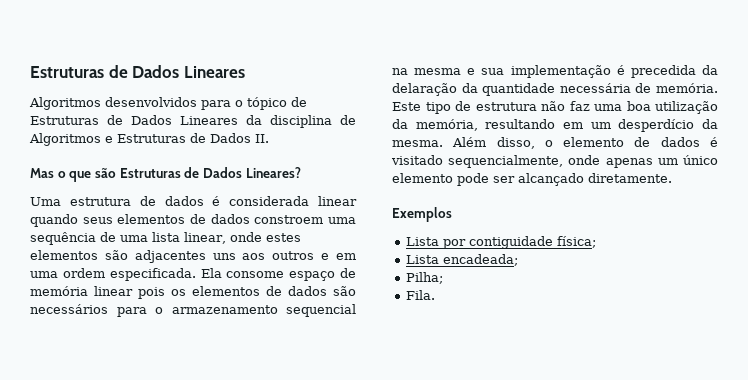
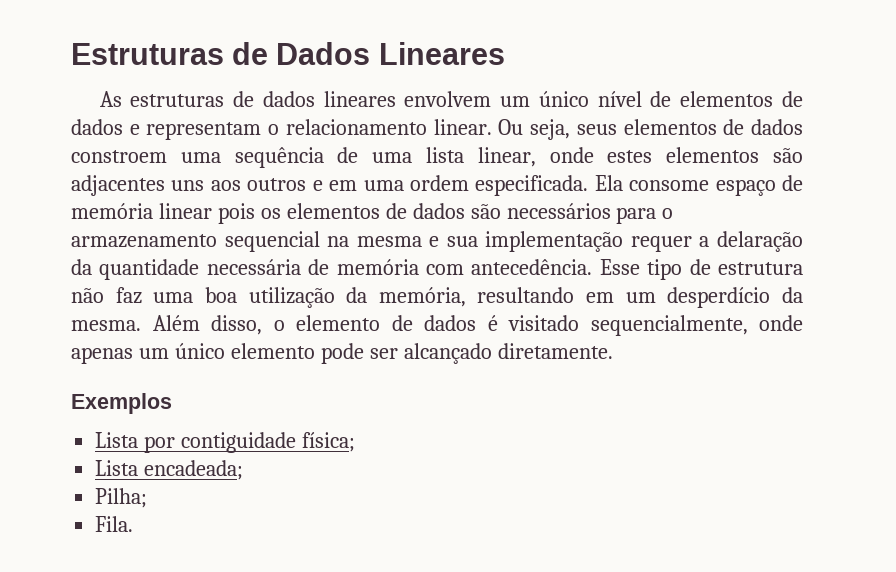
- Algoritmos desenvolvidos para o tópico de Estruturas de Dados Lineares da disciplina de Algoritmos e Estruturas de Dados II.
- Mas o que são Estruturas de Dados Lineares?
- Uma estrutura de dados é considerada linear quando seus elementos de dados constroem uma sequência de uma lista linear, onde estes elementos são adjacentes uns aos outros e em uma ordem especificada.
+ As estruturas de dados lineares envolvem um único nível de elementos de dados e representam o relacionamento linear. Ou seja, seus elementos de dados constroem uma sequência de uma lista linear, onde estes elementos são adjacentes uns aos outros e em uma ordem especificada.
- Ela consome espaço de memória linear pois os elementos de dados são necessários para o armazenamento sequencial na mesma e sua implementação é precedida da delaração da quantidade necessária de memória. Este tipo de estrutura não faz uma boa utilização da memória, resultando em um desperdício da mesma.
+ Ela consome espaço de memória linear pois os elementos de dados são necessários para o armazenamento sequencial na mesma e sua implementação requer a delaração da quantidade necessária de memória com antecedência. Esse tipo de estrutura não faz uma boa utilização da memória, resultando em um desperdício da mesma.

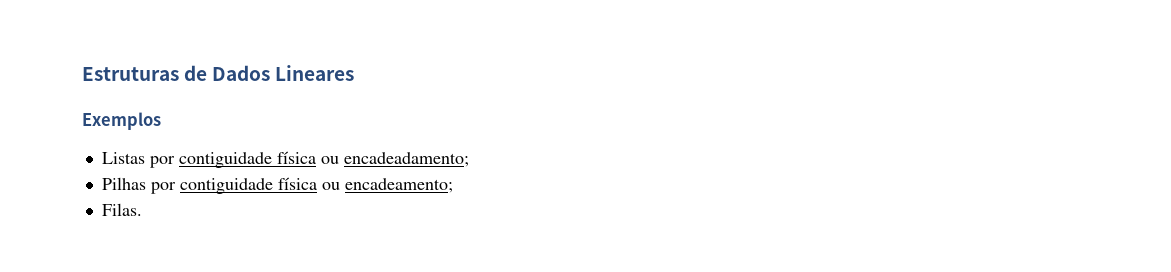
- As estruturas de dados lineares envolvem um único nível de elementos de dados e representam o relacionamento linear. Ou seja, seus elementos de dados constroem uma sequência de uma lista linear, onde estes elementos são adjacentes uns aos outros e em uma ordem especificada. Ela consome espaço de memória linear pois os elementos de dados são necessários para o armazenamento sequencial na mesma e sua implementação requer a delaração da quantidade necessária de memória com antecedência. Esse tipo de estrutura não faz uma boa utilização da memória, resultando em um desperdício da mesma. Além disso, o elemento de dados é visitado sequencialmente, onde apenas um único elemento pode ser alcançado diretamente.
- Lista por contiguidade física;
- Lista encadeada;
- Pilha;
- Fila.
+ Listas por contiguidade física ou encadeadamento;
+ Pilhas por contiguidade física ou encadeamento;
+ Filas.

